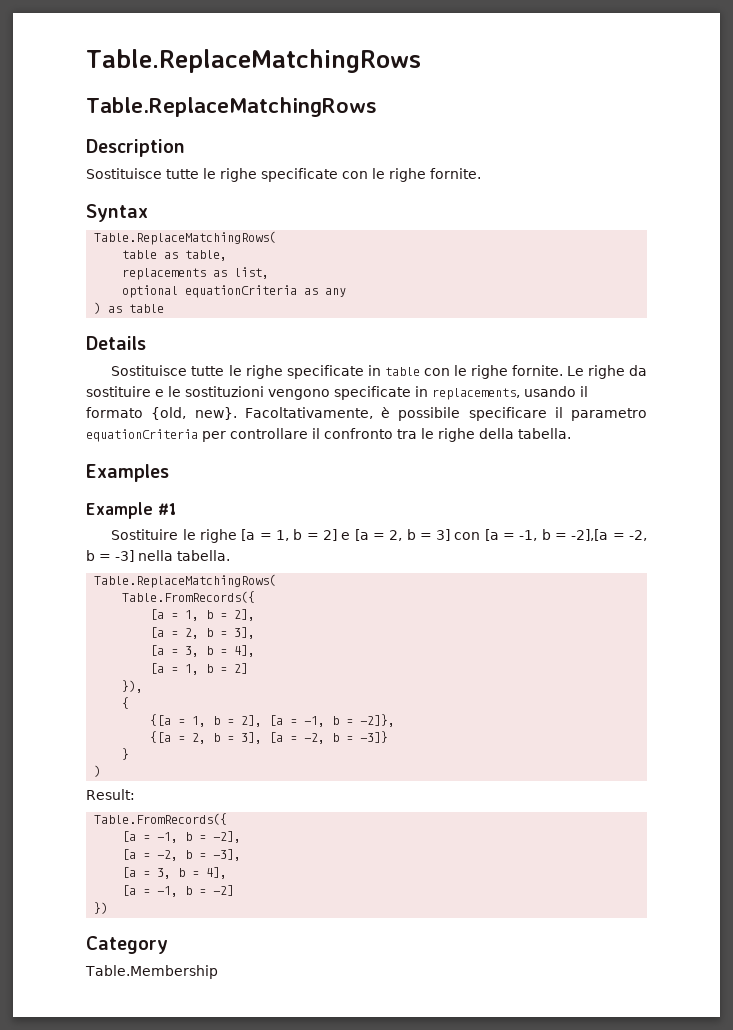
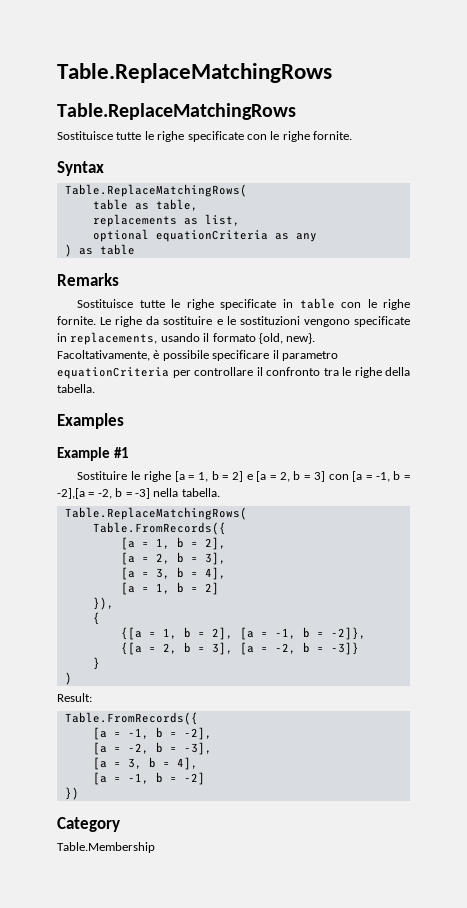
- Description
- Details
+ Remarks

